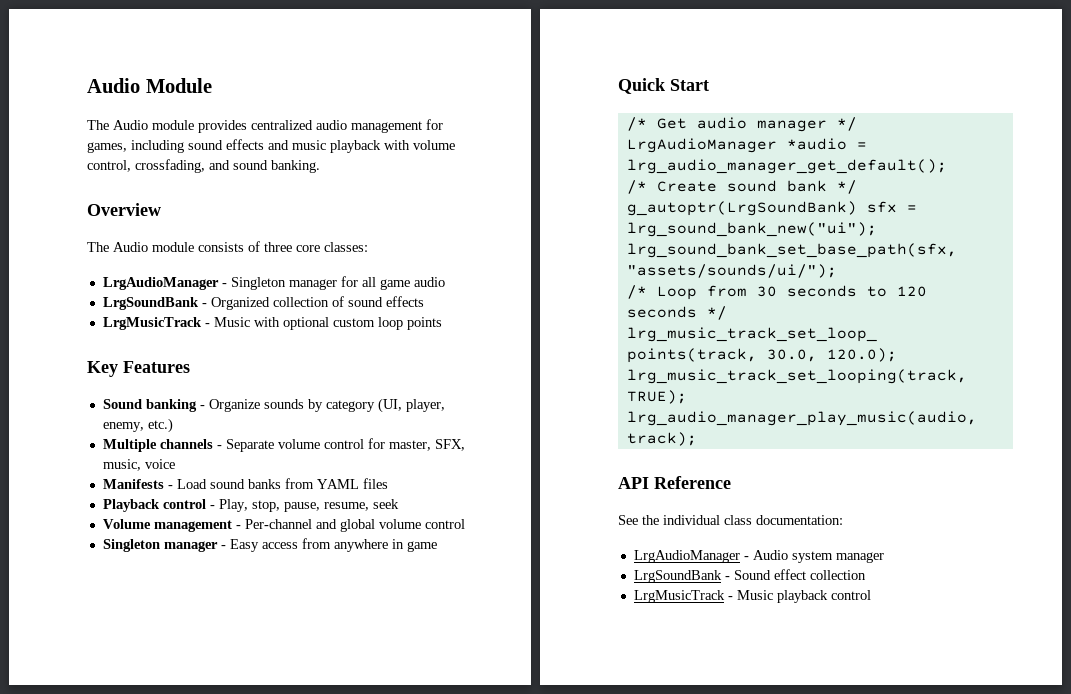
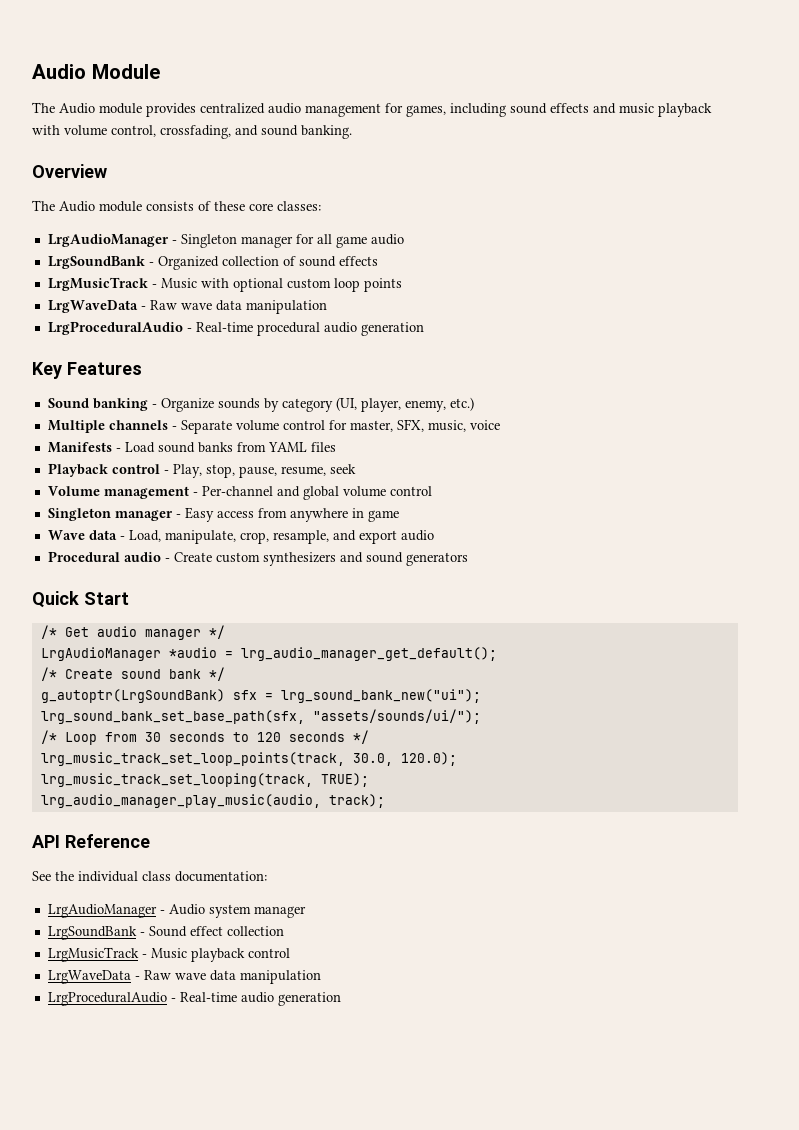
- The Audio module consists of three core classes:
+ The Audio module consists of these core classes:
  LrgMusicTrack - Music with optional custom loop points
+ LrgWaveData - Raw wave data manipulation
+ LrgProceduralAudio - Real-time procedural audio generation
+ Wave data - Load, manipulate, crop, resample, and export audio
+ Procedural audio - Create custom synthesizers and sound generators
  LrgMusicTrack - Music playback control
+ LrgWaveData - Raw wave data manipulation
+ LrgProceduralAudio - Real-time audio generation

